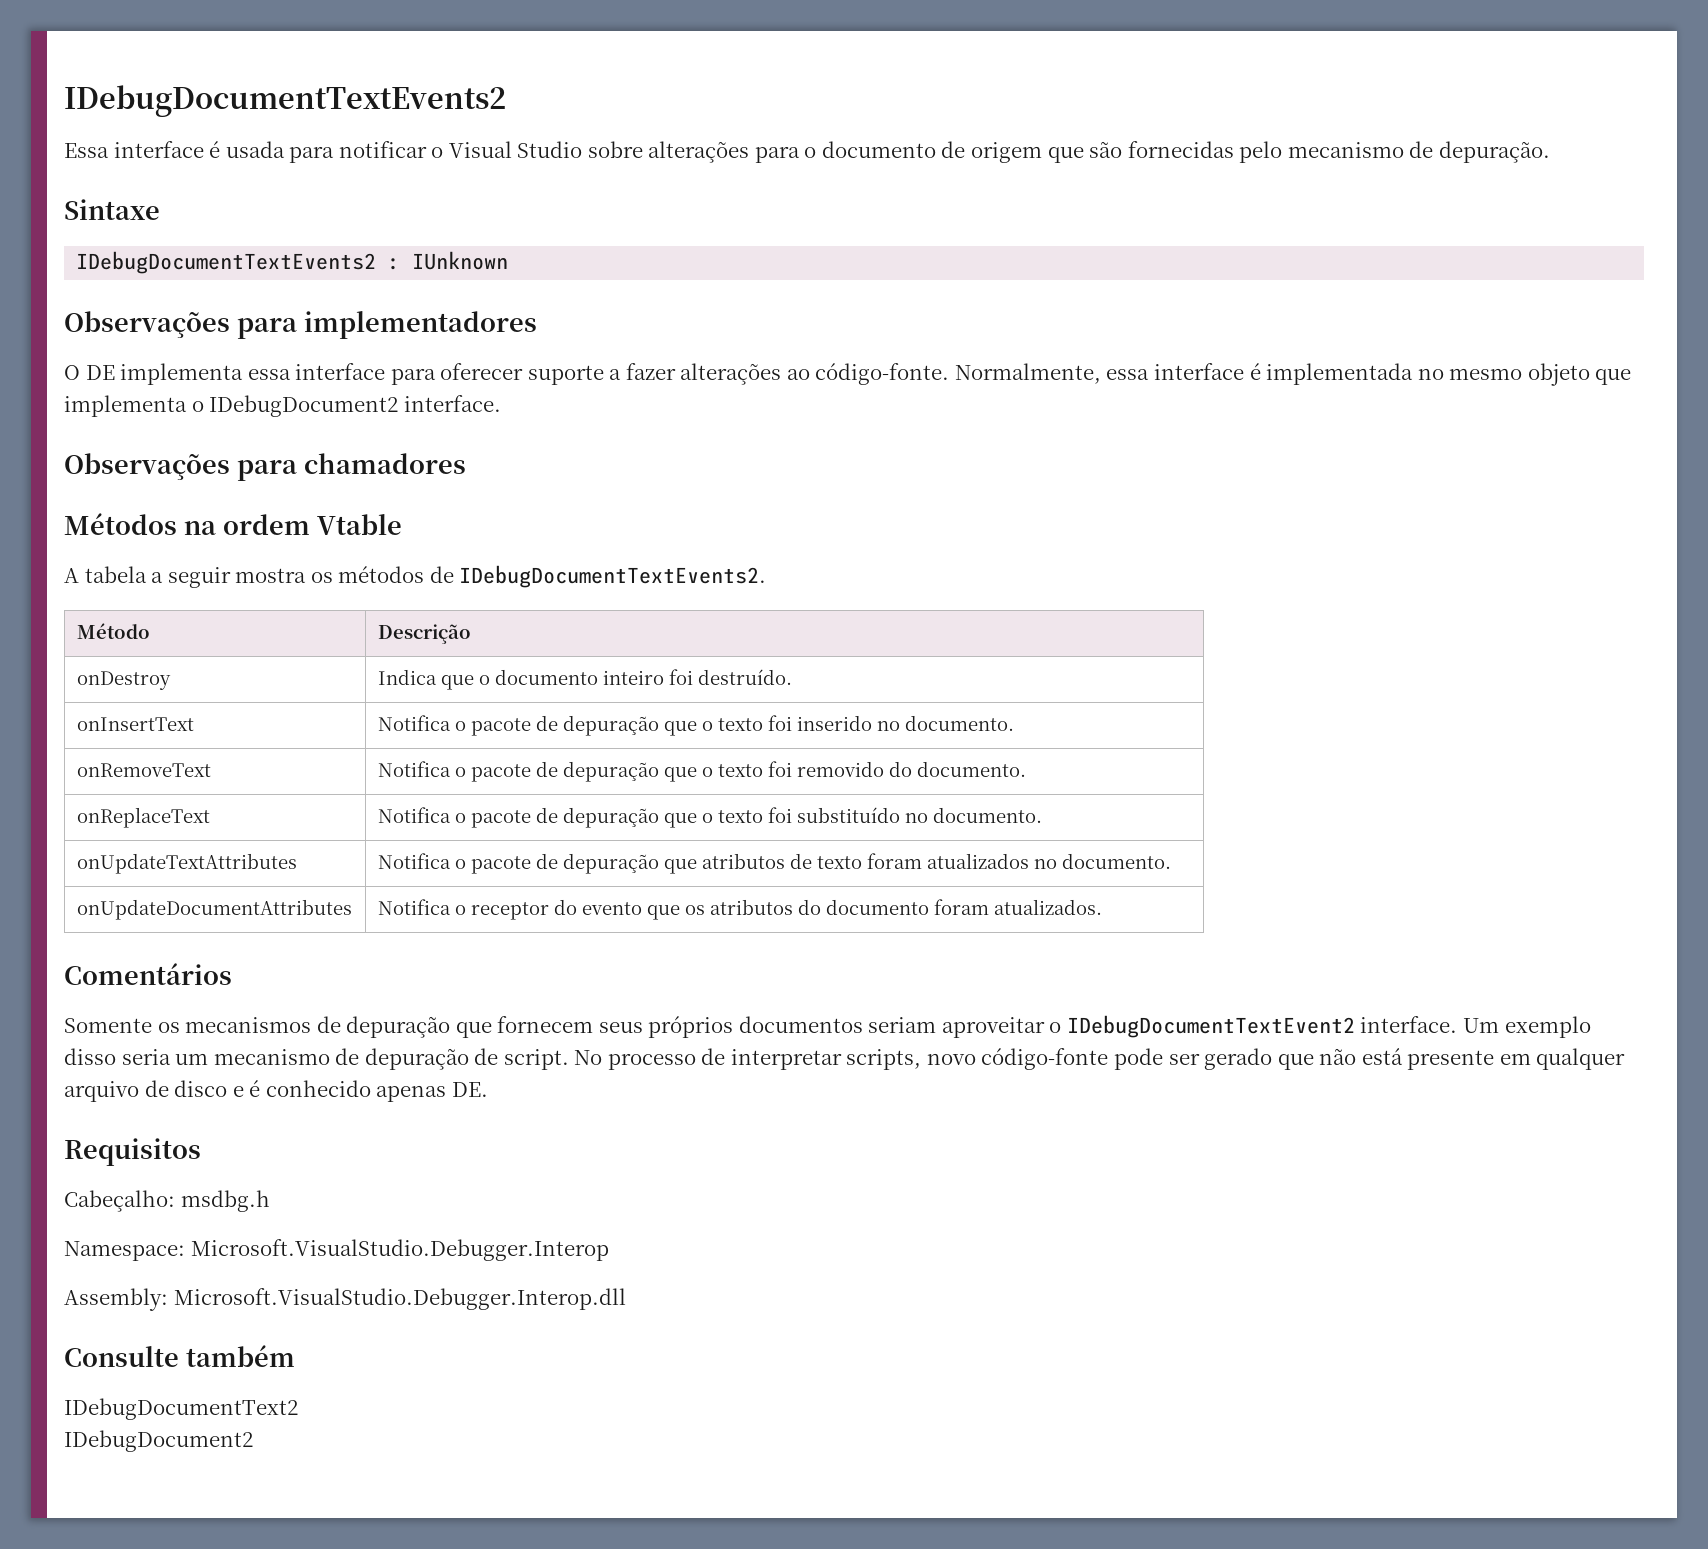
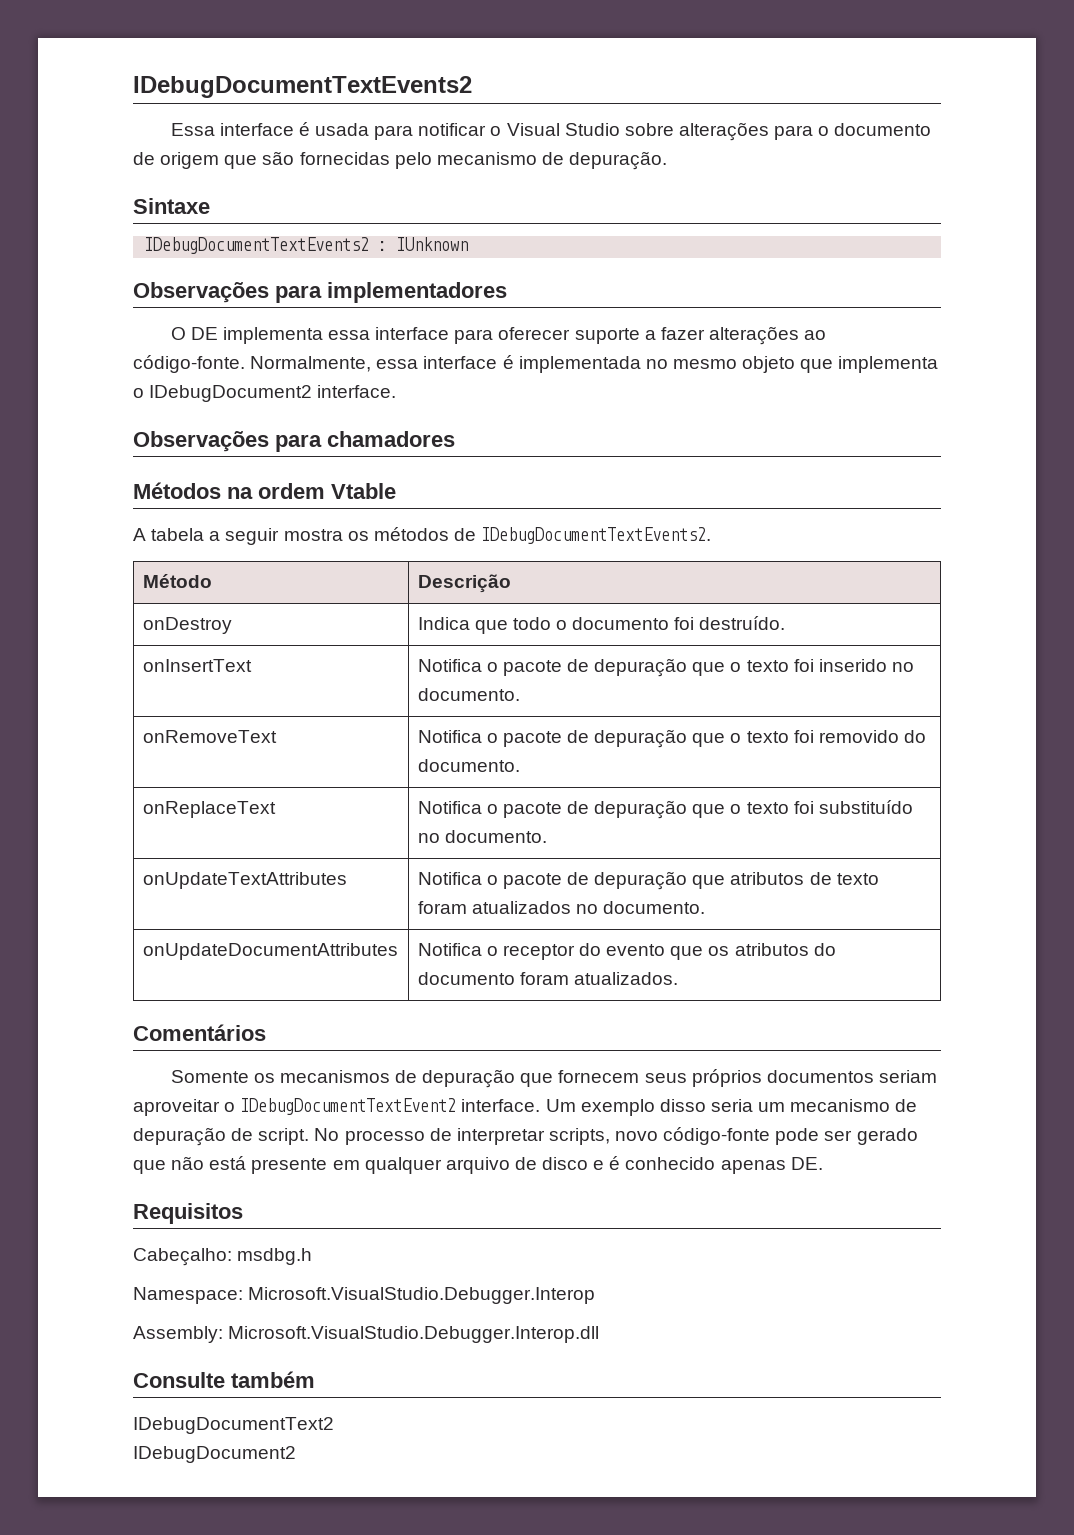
- onDestroy | Indica que o documento inteiro foi destruído.
+ onDestroy | Indica que todo o documento foi destruído.

